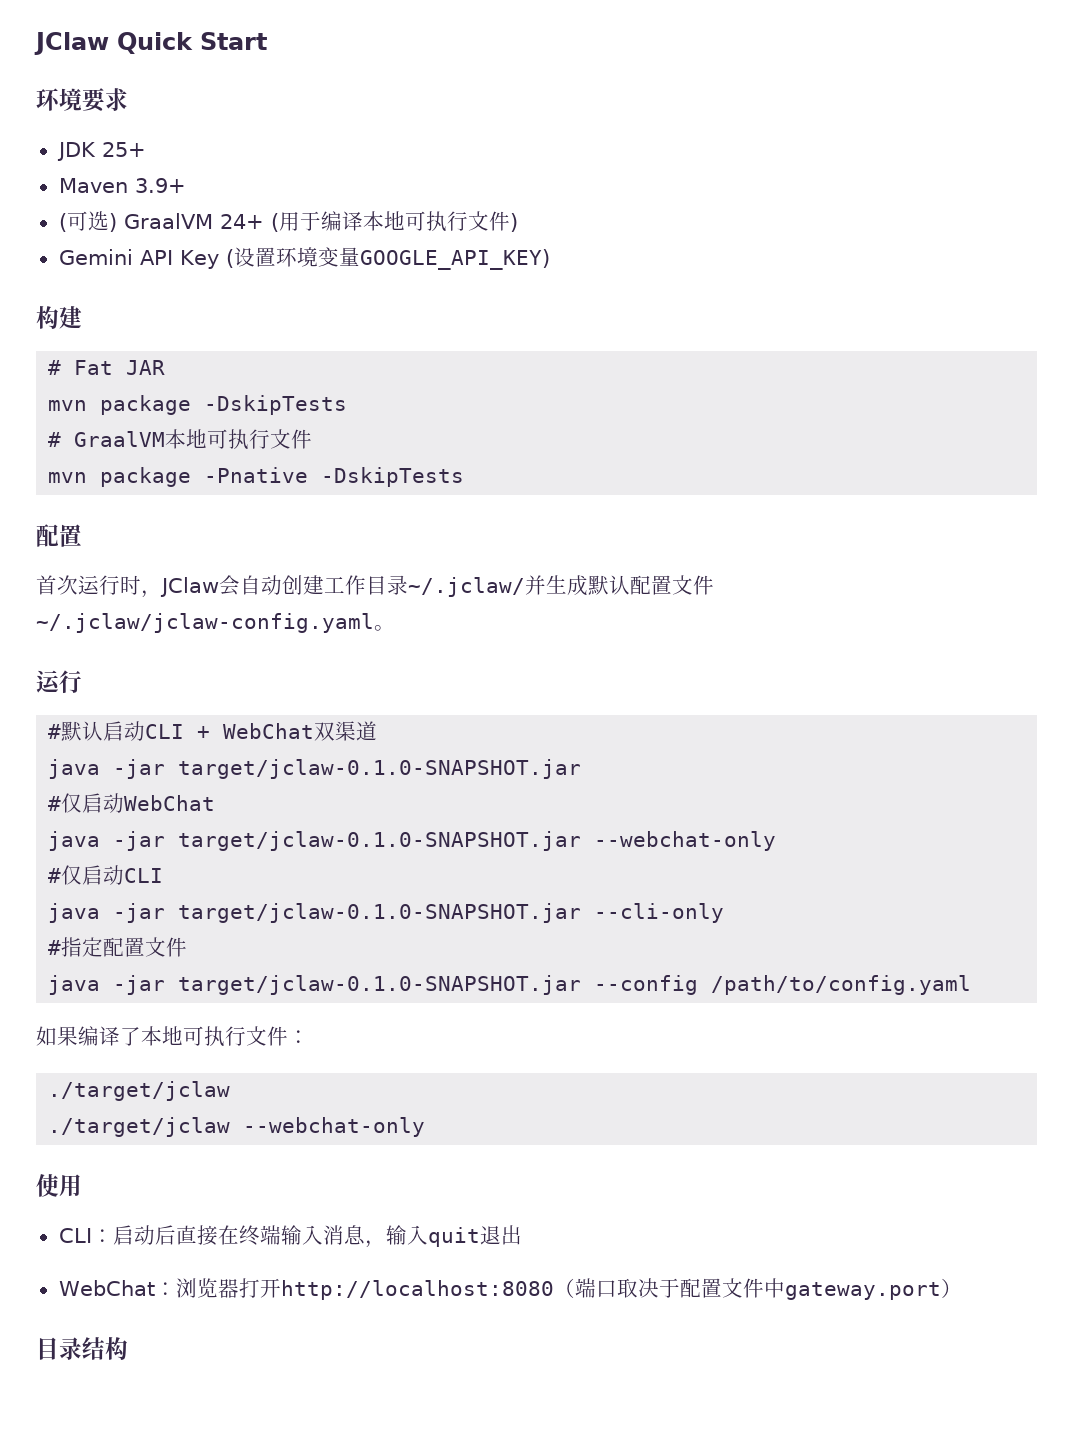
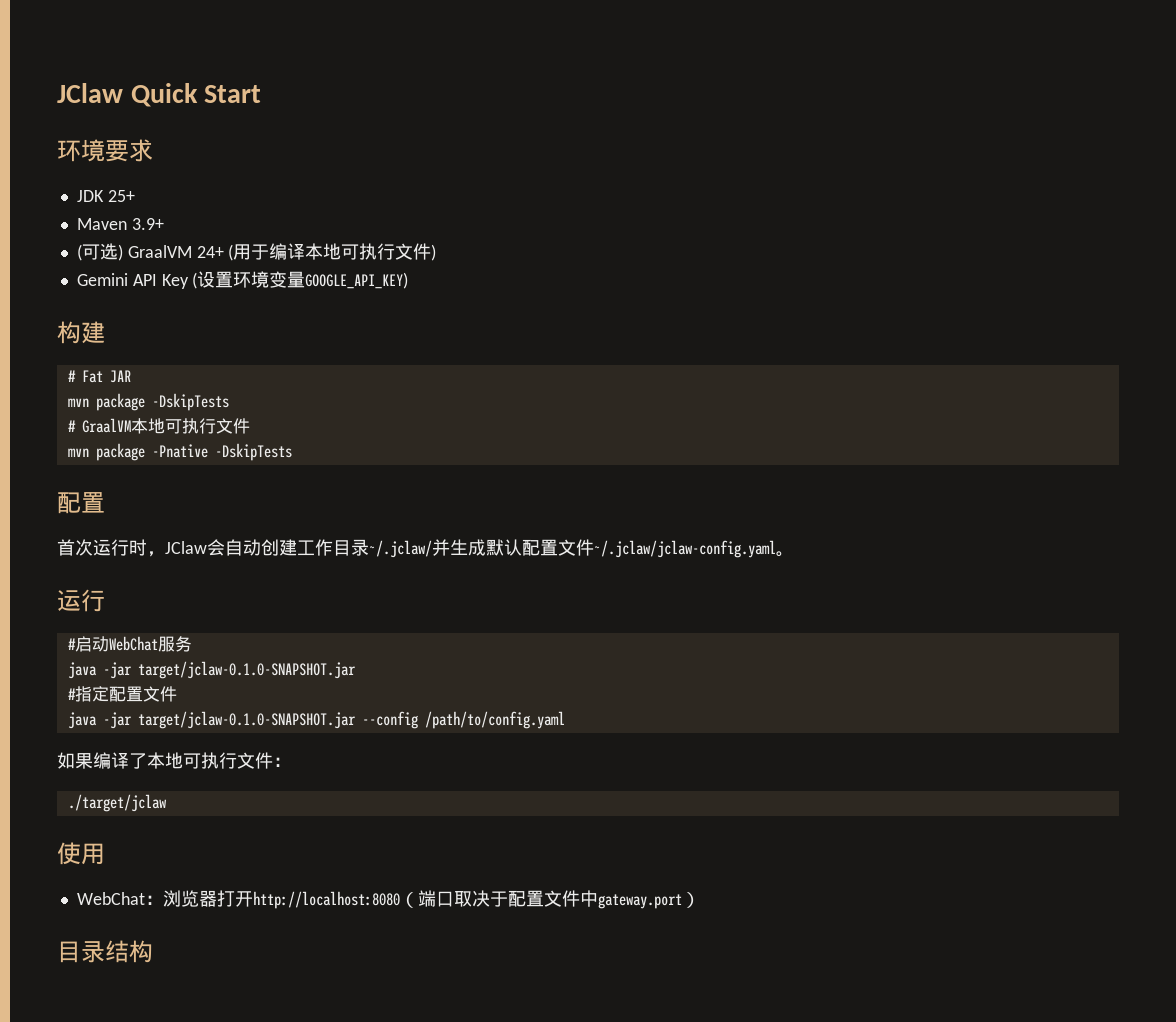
- #默认启动CLI + WebChat双渠道
+ #启动WebChat服务
  java -jar target/jclaw-0.1.0-SNAPSHOT.jar
- #仅启动WebChat
- java -jar target/jclaw-0.1.0-SNAPSHOT.jar --webchat-only
- #仅启动CLI
- java -jar target/jclaw-0.1.0-SNAPSHOT.jar --cli-only
- ./target/jclaw --webchat-only
- CLI：启动后直接在终端输入消息，输入quit退出

